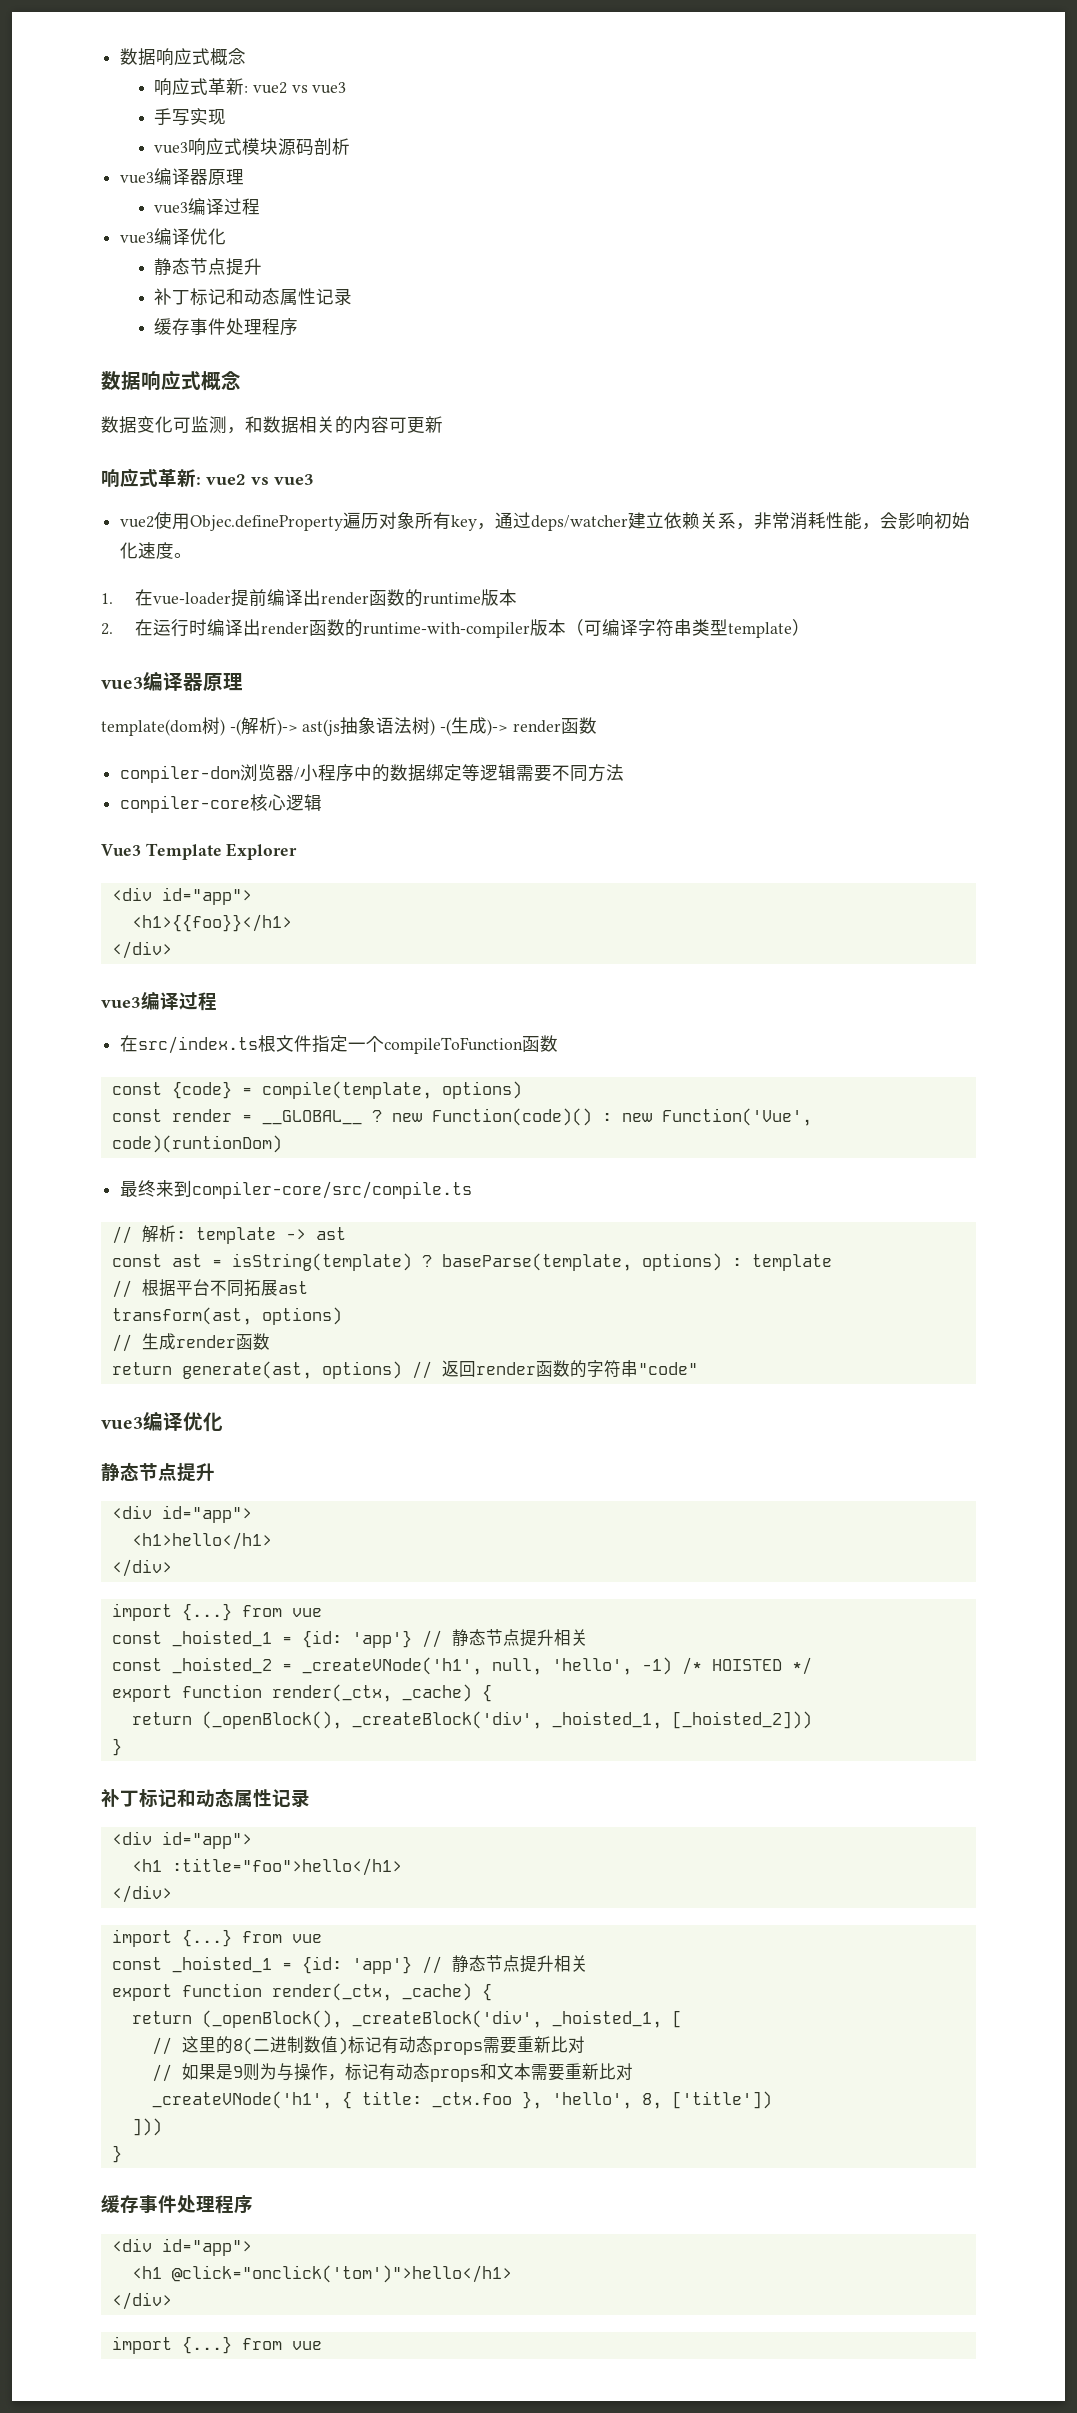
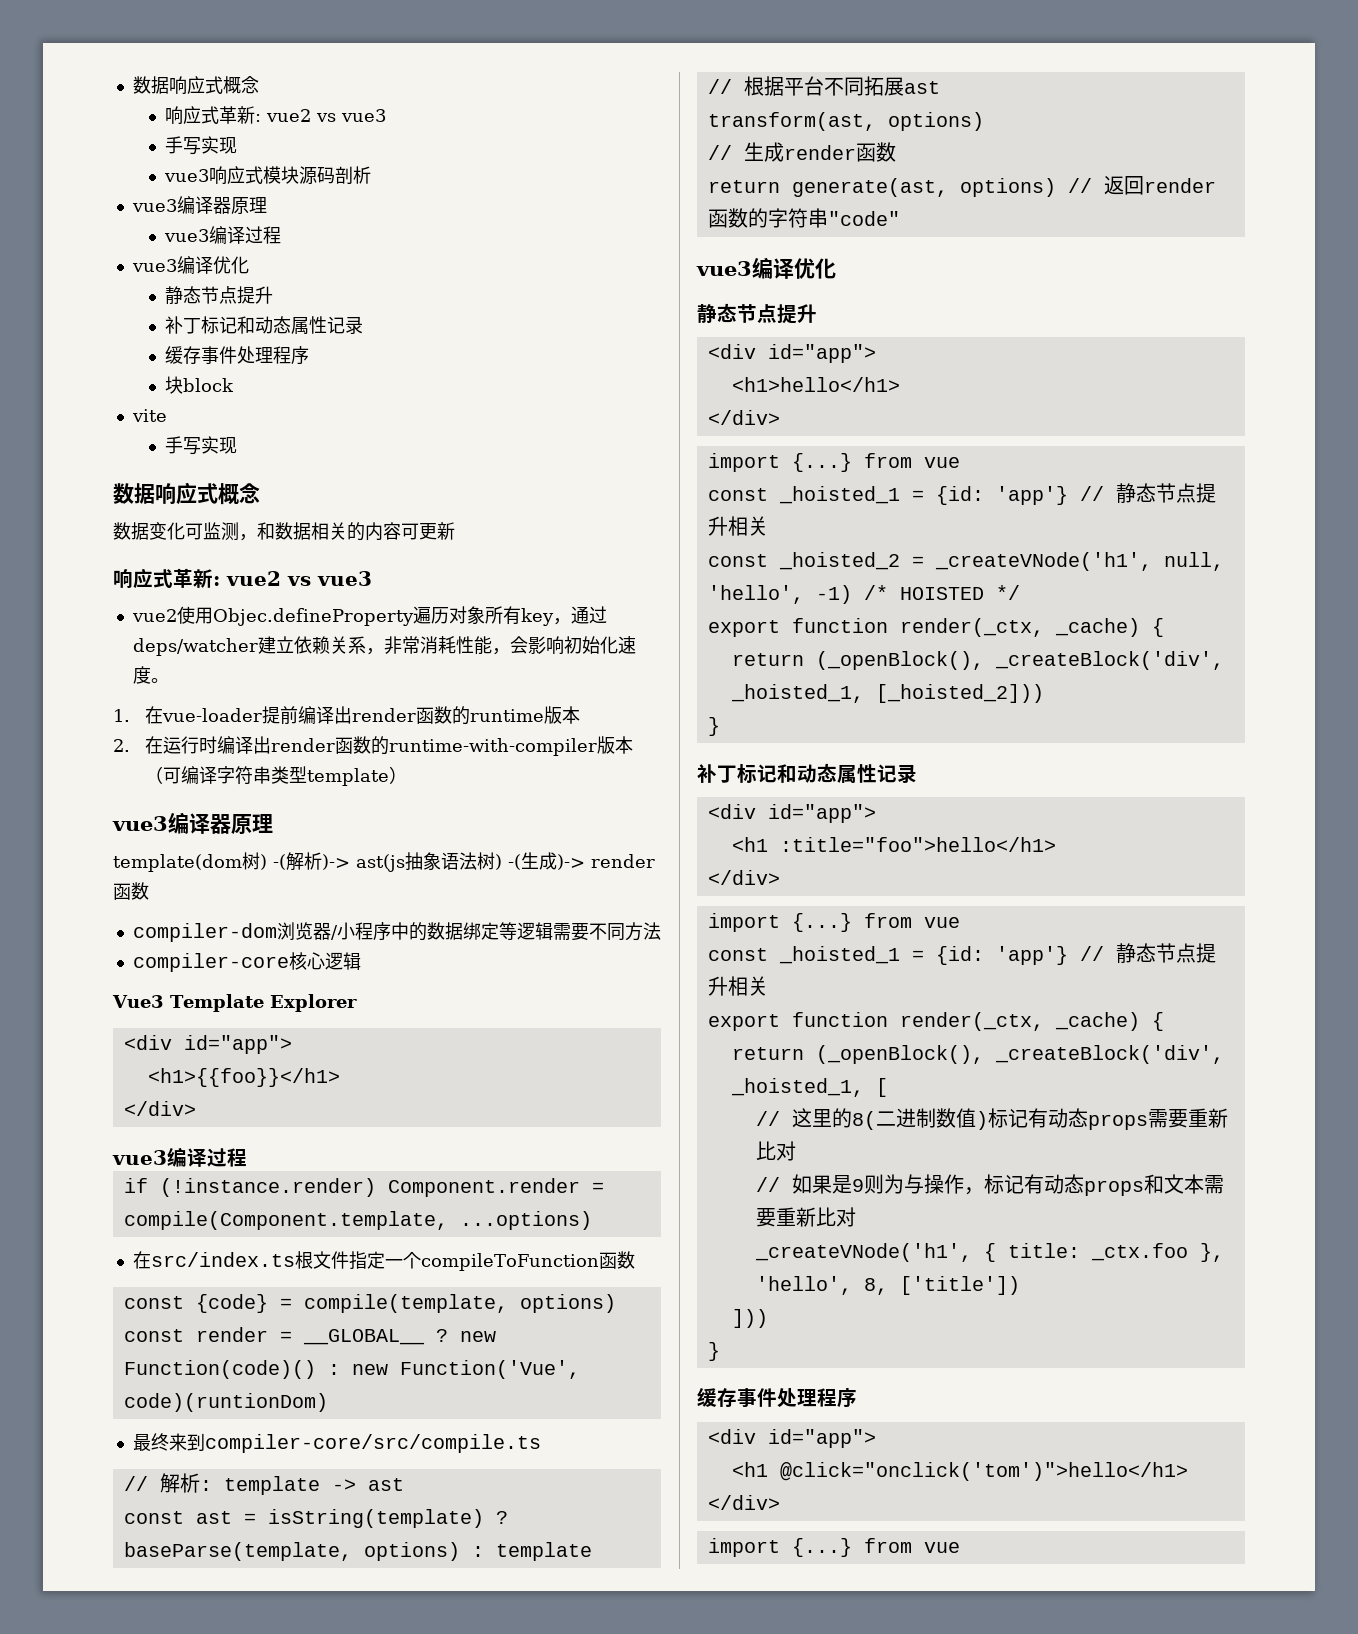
+ 块block
+ vite
+ 手写实现
+ if (!instance.render) Component.render = compile(Component.template, ...options)

